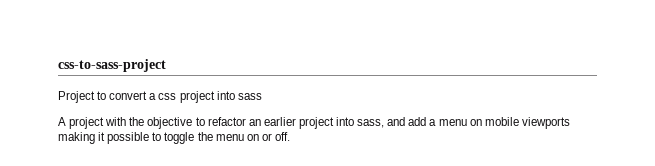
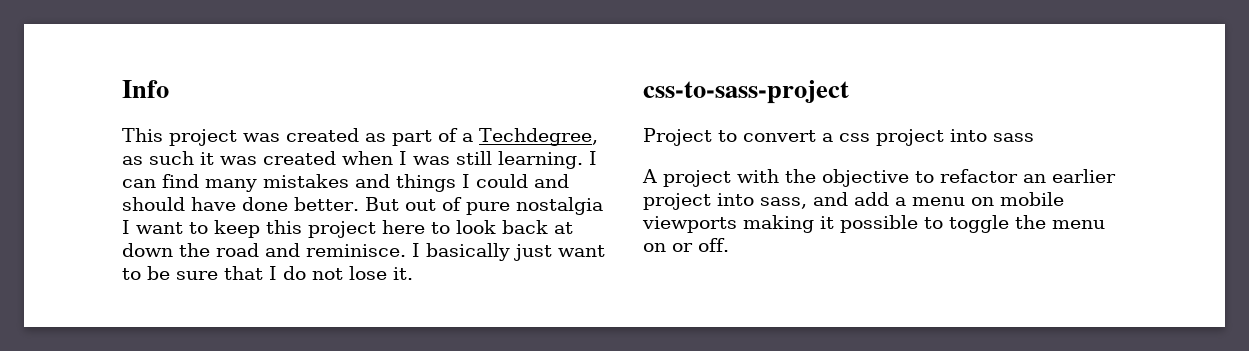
+ Info
+ This project was created as part of a Techdegree, as such it was created when I was still learning. I can find many mistakes and things I could and should have done better. But out of pure nostalgia I want to keep this project here to look back at down the road and reminisce. I basically just want to be sure that I do not lose it.

